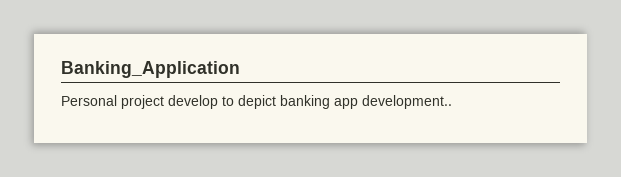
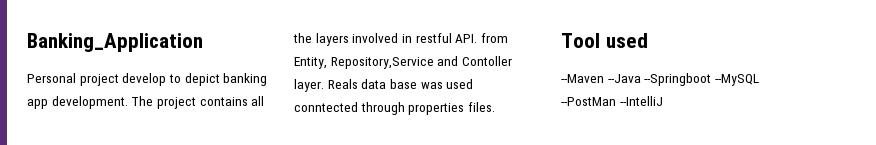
- Personal project develop to depict banking app development..
+ Personal project develop to depict banking app development. The project contains all the layers involved in restful API. from Entity, Repository,Service and Contoller layer. Reals data base was used conntected through properties files.
+ Tool used
+ --Maven --Java --Springboot --MySQL --PostMan --IntelliJ

